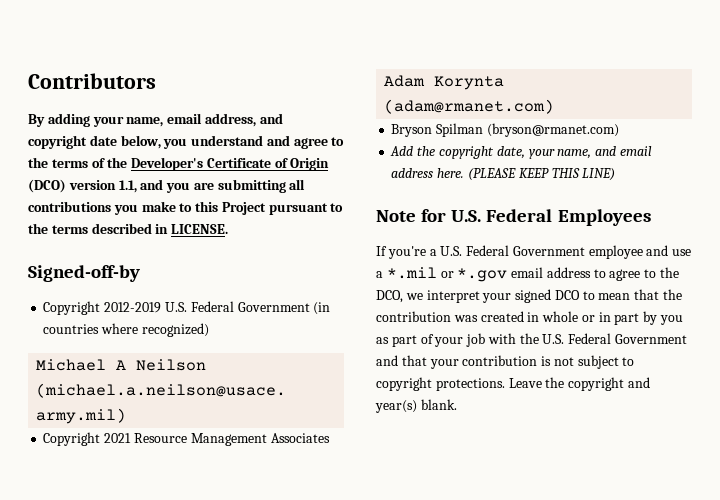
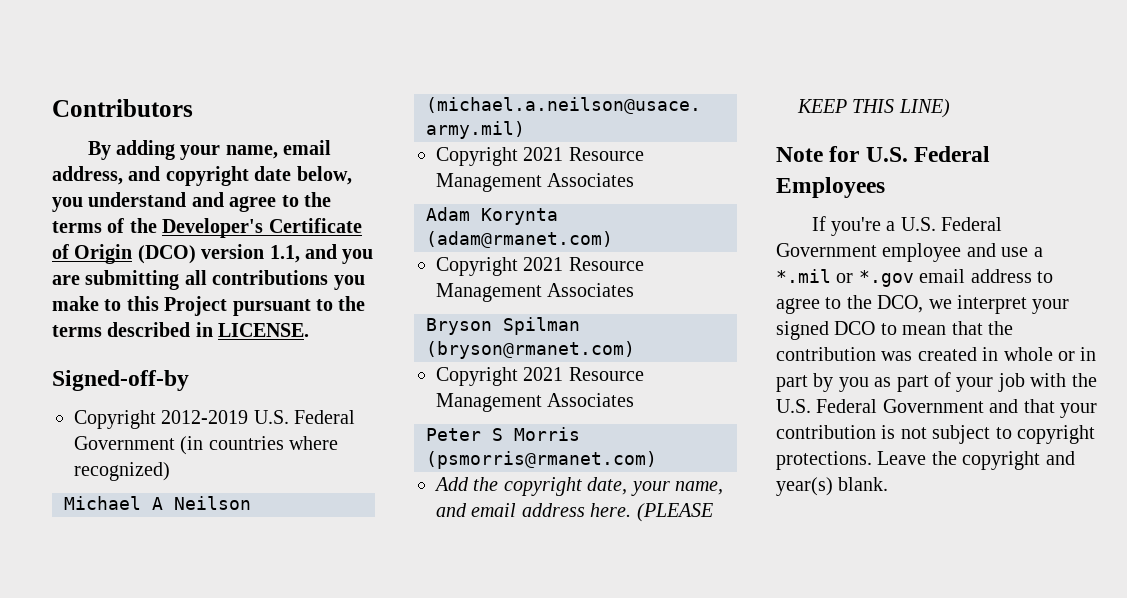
  Adam Korynta (adam@rmanet.com)
+ Copyright 2021 Resource Management Associates
  Bryson Spilman (bryson@rmanet.com)
+ Copyright 2021 Resource Management Associates
+ Peter S Morris (psmorris@rmanet.com)

